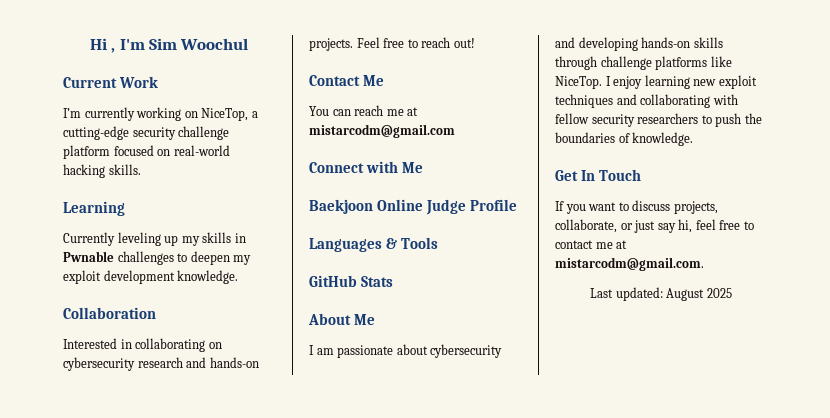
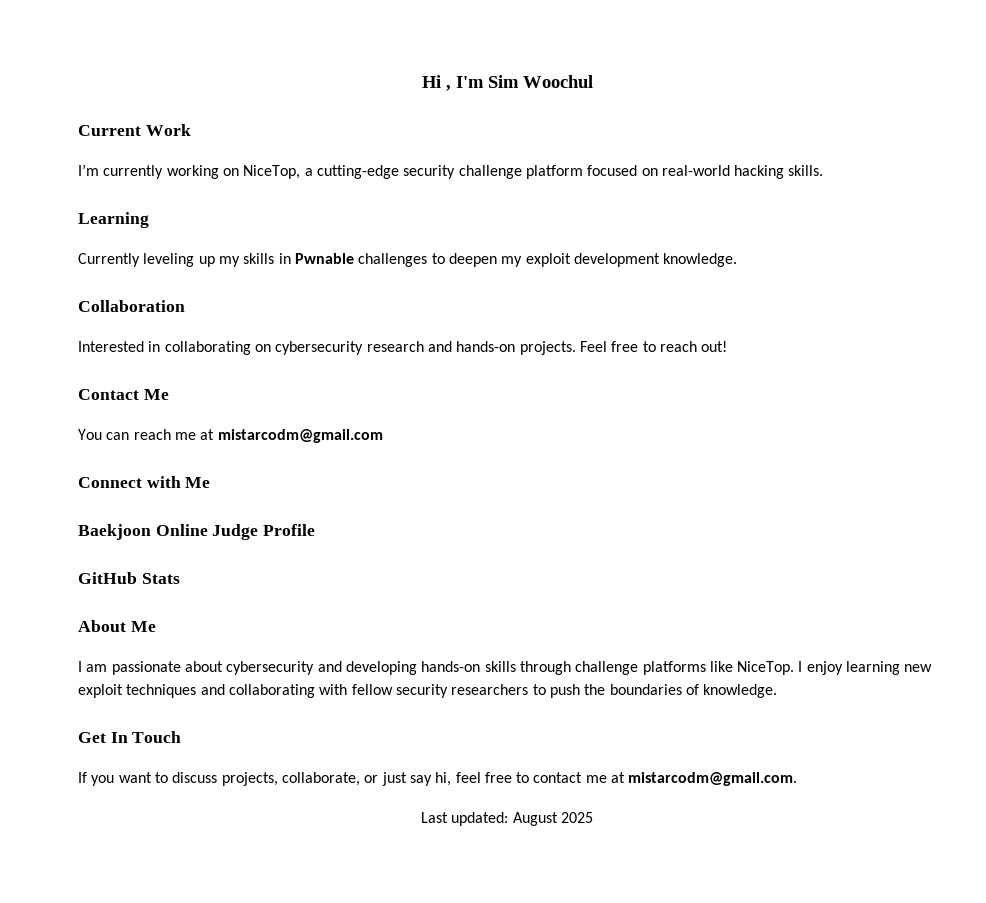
- Languages & Tools

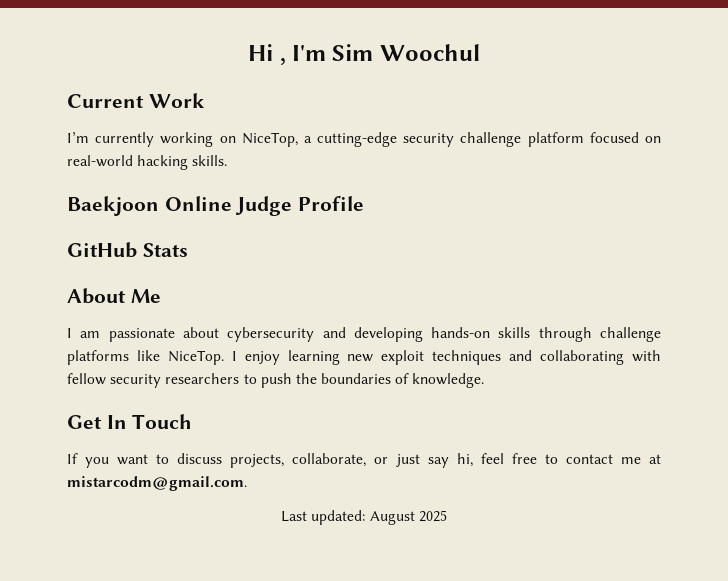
- Learning
- Currently leveling up my skills in Pwnable challenges to deepen my exploit development knowledge.
- Collaboration
- Interested in collaborating on cybersecurity research and hands-on projects. Feel free to reach out!
- Contact Me
- You can reach me at mistarcodm@gmail.com
- Connect with Me

